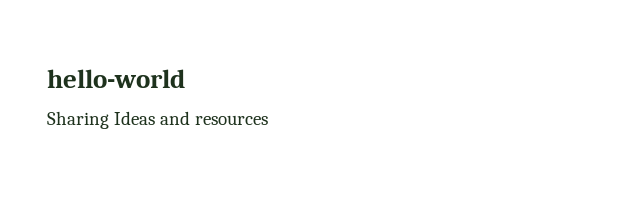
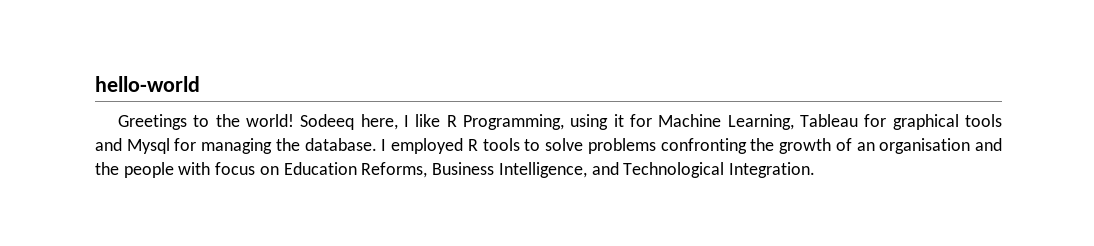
- Sharing Ideas and resources
+ Greetings to the world! Sodeeq here, I like R Programming, using it for Machine Learning, Tableau for graphical tools and Mysql for managing the database. I employed R tools to solve problems confronting the growth of an organisation and the people with focus on Education Reforms, Business Intelligence, and Technological Integration.

